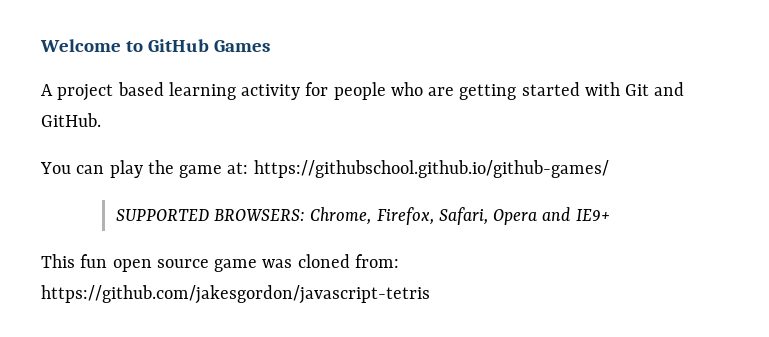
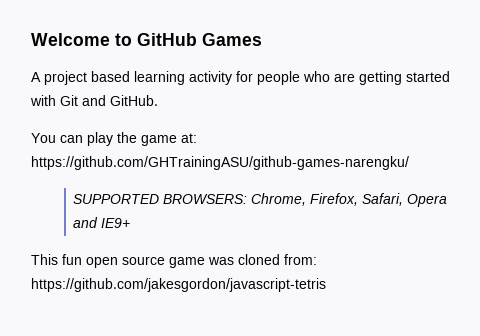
- You can play the game at: https://githubschool.github.io/github-games/
+ You can play the game at: https://github.com/GHTrainingASU/github-games-narengku/

